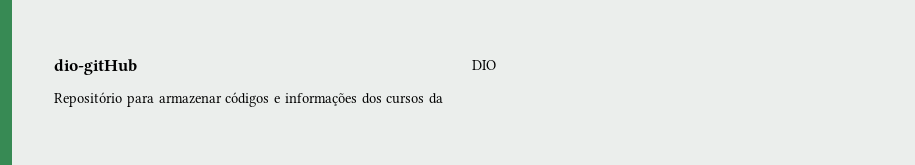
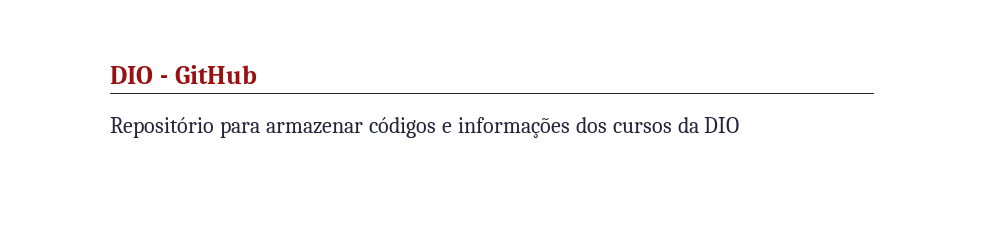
- dio-gitHub
+ DIO - GitHub

